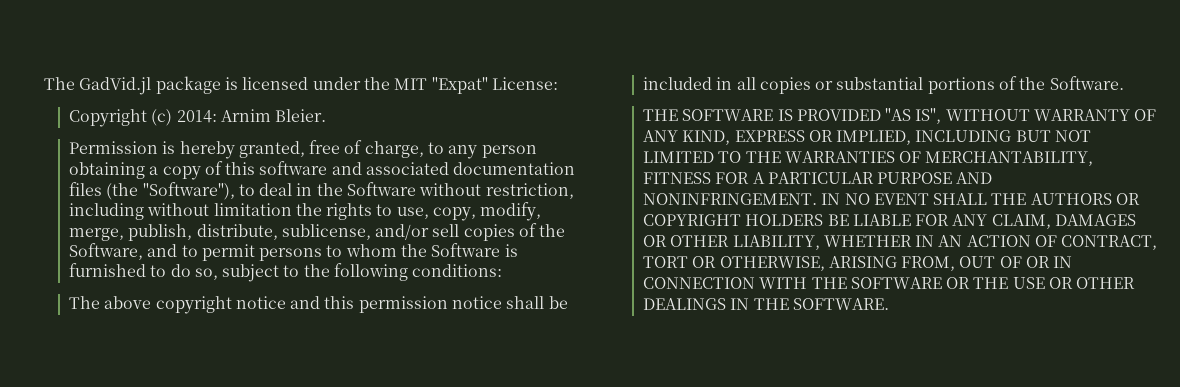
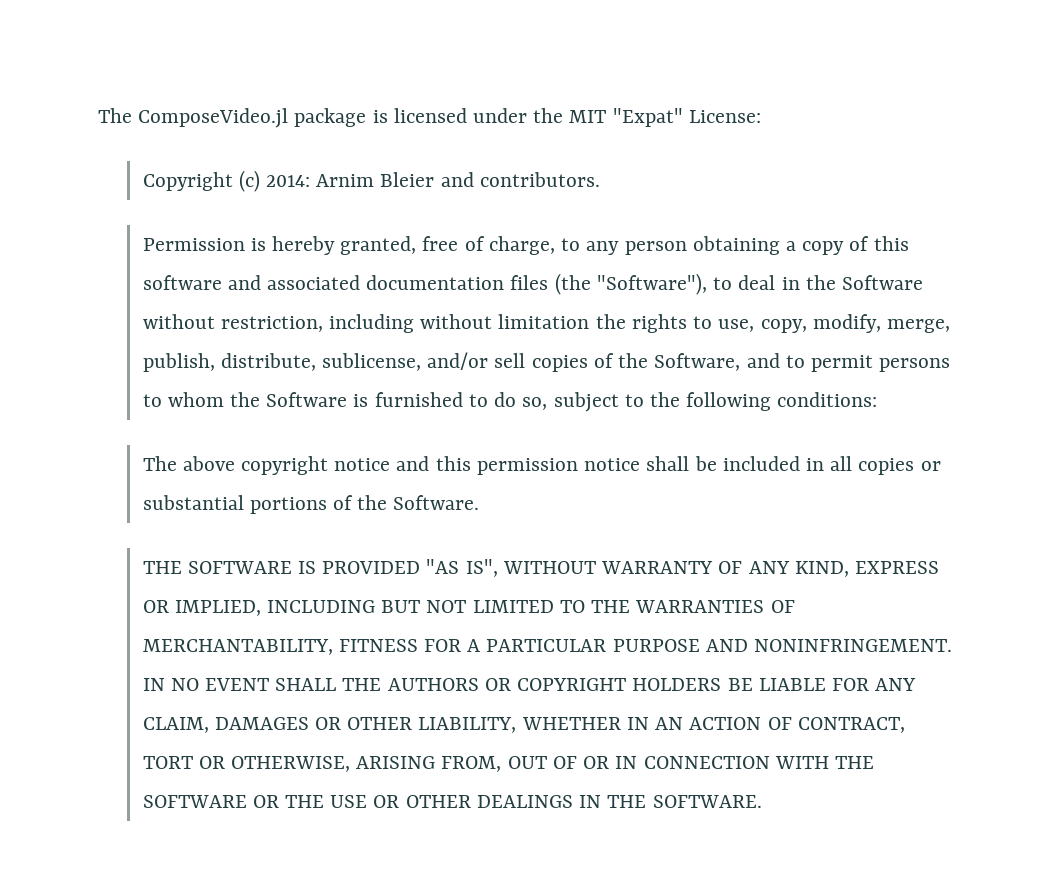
- The GadVid.jl package is licensed under the MIT "Expat" License:
+ The ComposeVideo.jl package is licensed under the MIT "Expat" License:
- Copyright (c) 2014: Arnim Bleier.
+ Copyright (c) 2014: Arnim Bleier and contributors.

